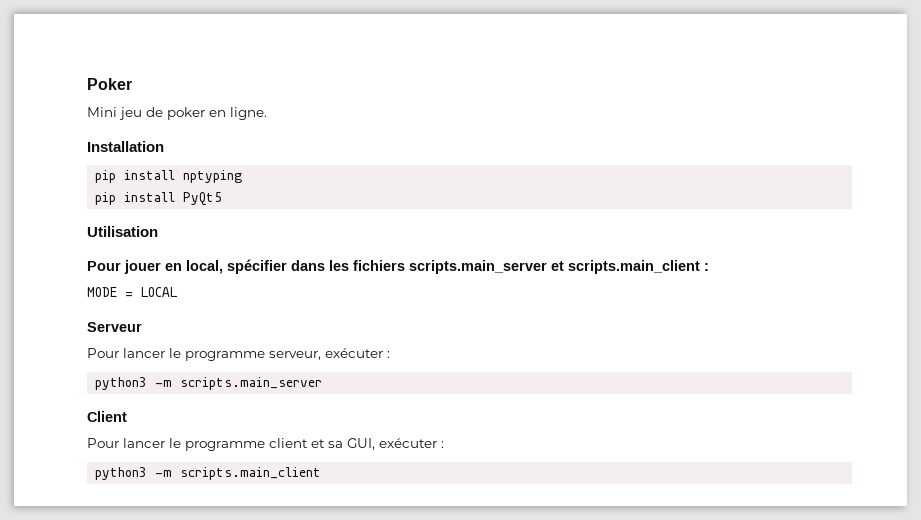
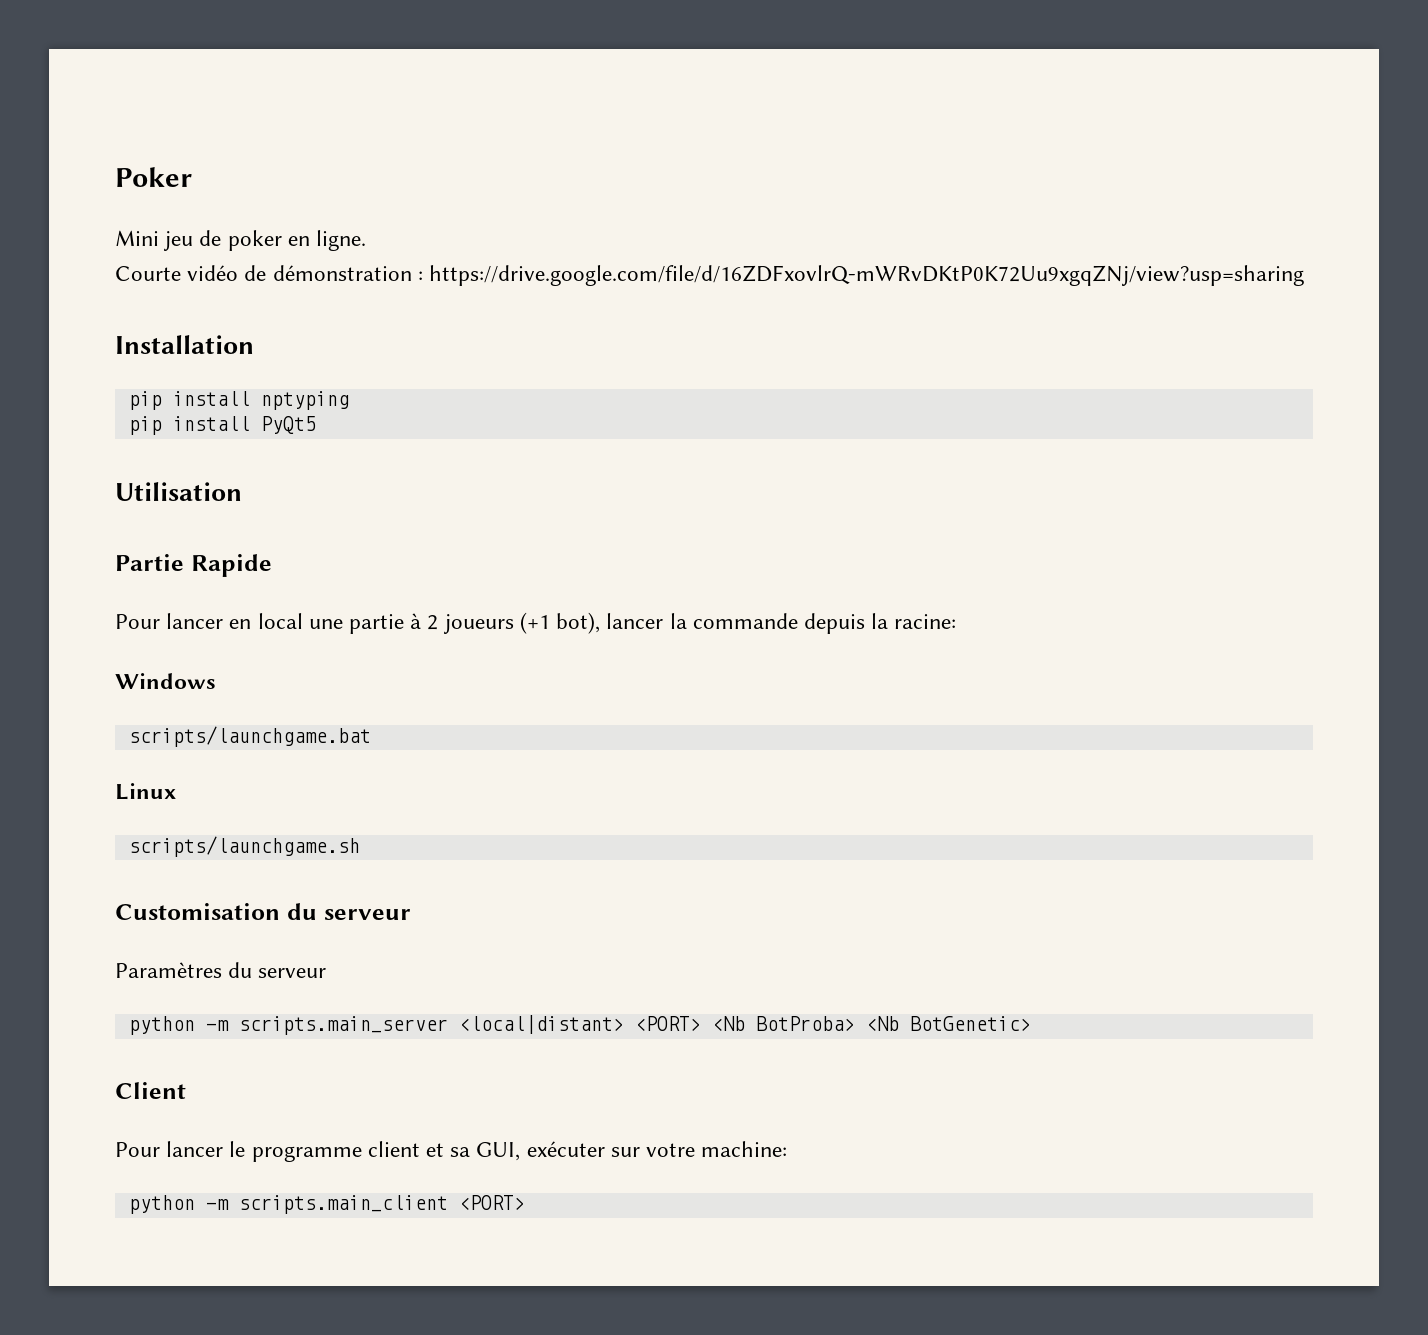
+ Courte vidéo de démonstration : https://drive.google.com/file/d/16ZDFxovlrQ-mWRvDKtP0K72Uu9xgqZNj/view?usp=sharing
- Pour jouer en local, spécifier dans les fichiers scripts.main_server et scripts.main_client :
- MODE = LOCAL
- Serveur
- Pour lancer le programme serveur, exécuter :
- python3 -m scripts.main_server
+ Partie Rapide
+ Pour lancer en local une partie à 2 joueurs (+1 bot), lancer la commande depuis la racine:
+ Windows
+ scripts/launchgame.bat
+ Linux
+ scripts/launchgame.sh
+ Customisation du serveur
+ Paramètres du serveur
+ python -m scripts.main_server <local|distant> <PORT> <Nb BotProba> <Nb BotGenetic>
- Pour lancer le programme client et sa GUI, exécuter :
- python3 -m scripts.main_client
+ Pour lancer le programme client et sa GUI, exécuter sur votre machine:
+ python -m scripts.main_client <PORT>

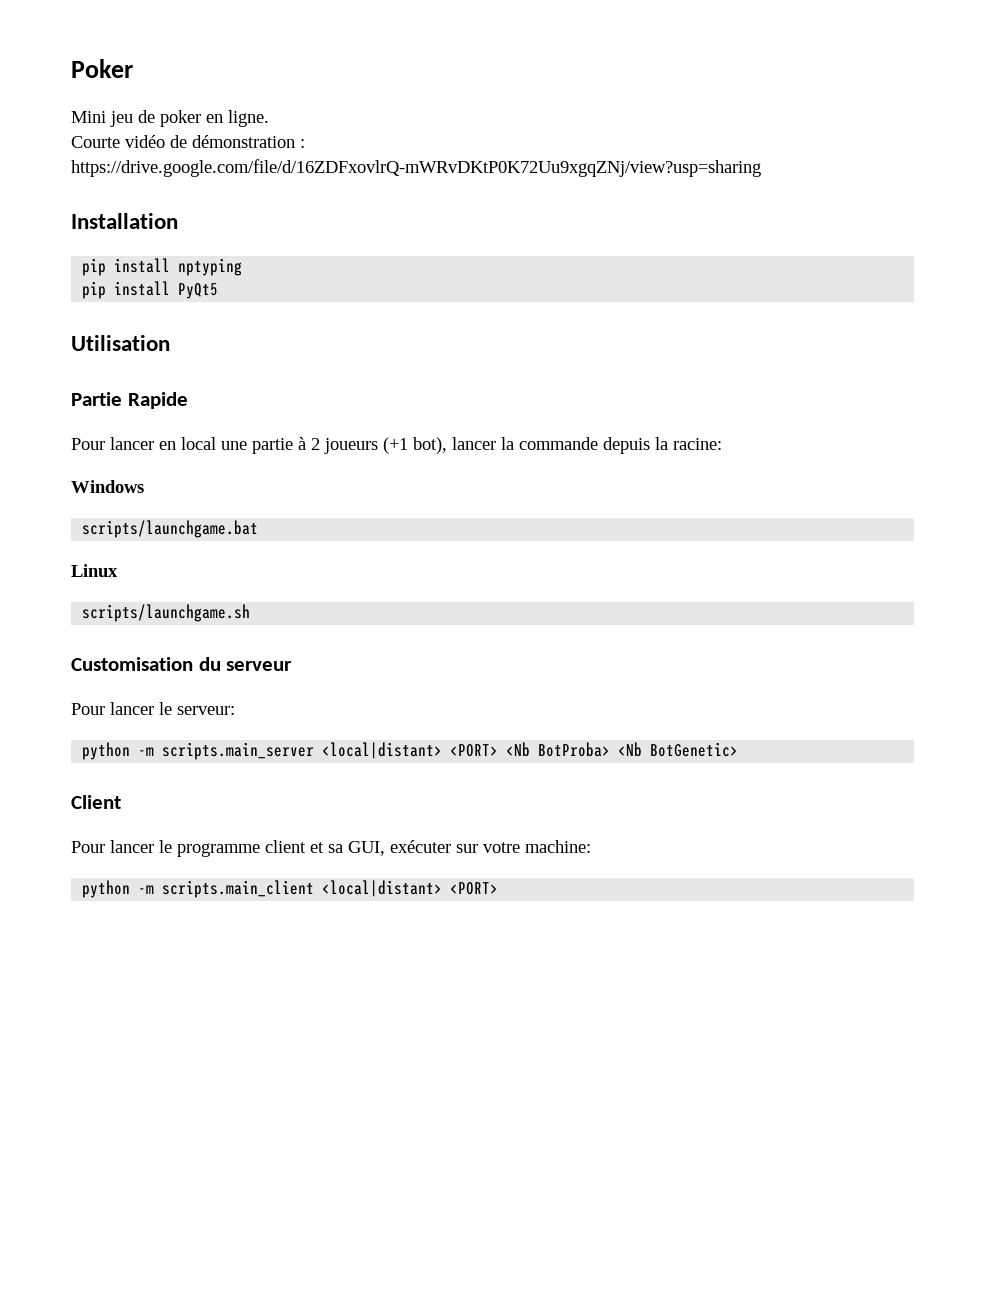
- Paramètres du serveur
+ Pour lancer le serveur:
- python -m scripts.main_client <PORT>
+ python -m scripts.main_client <local|distant> <PORT>

